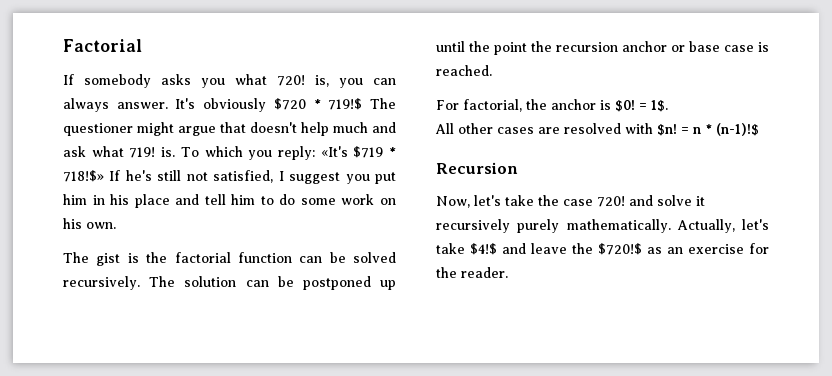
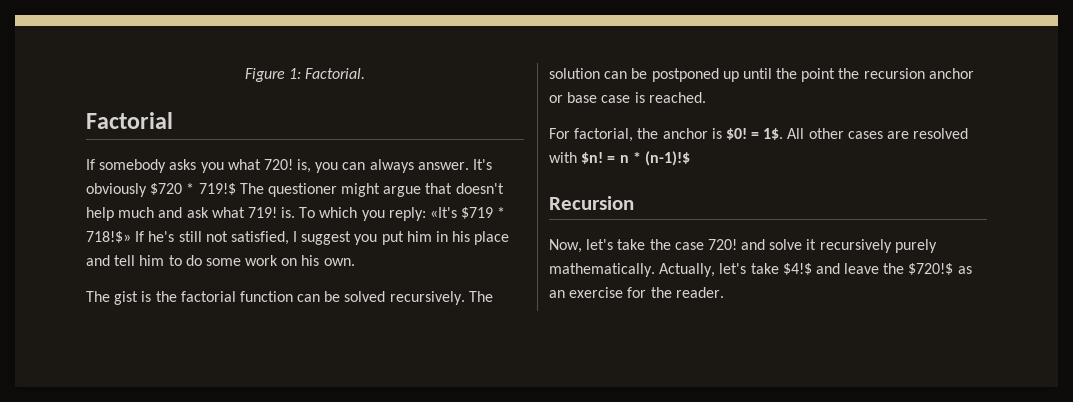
+ Figure 1: Factorial.
- = 1$.
- All other cases are resolved with $n!
+ = 1$. All other cases are resolved with $n!

